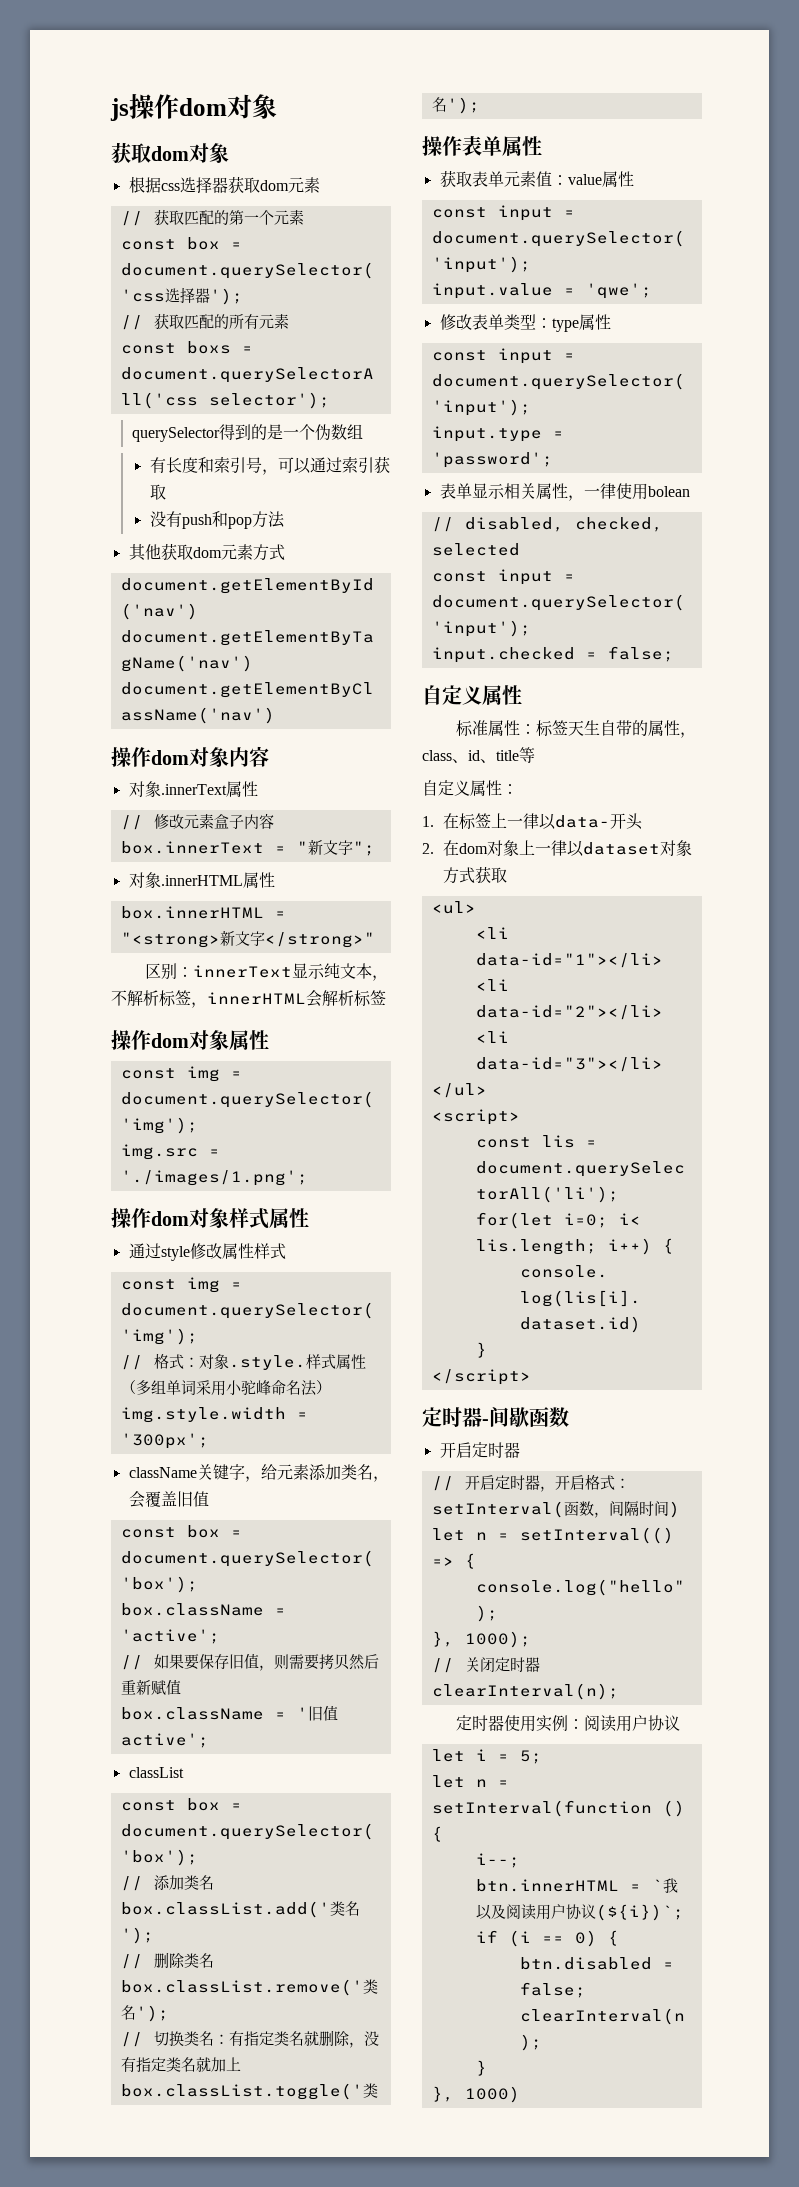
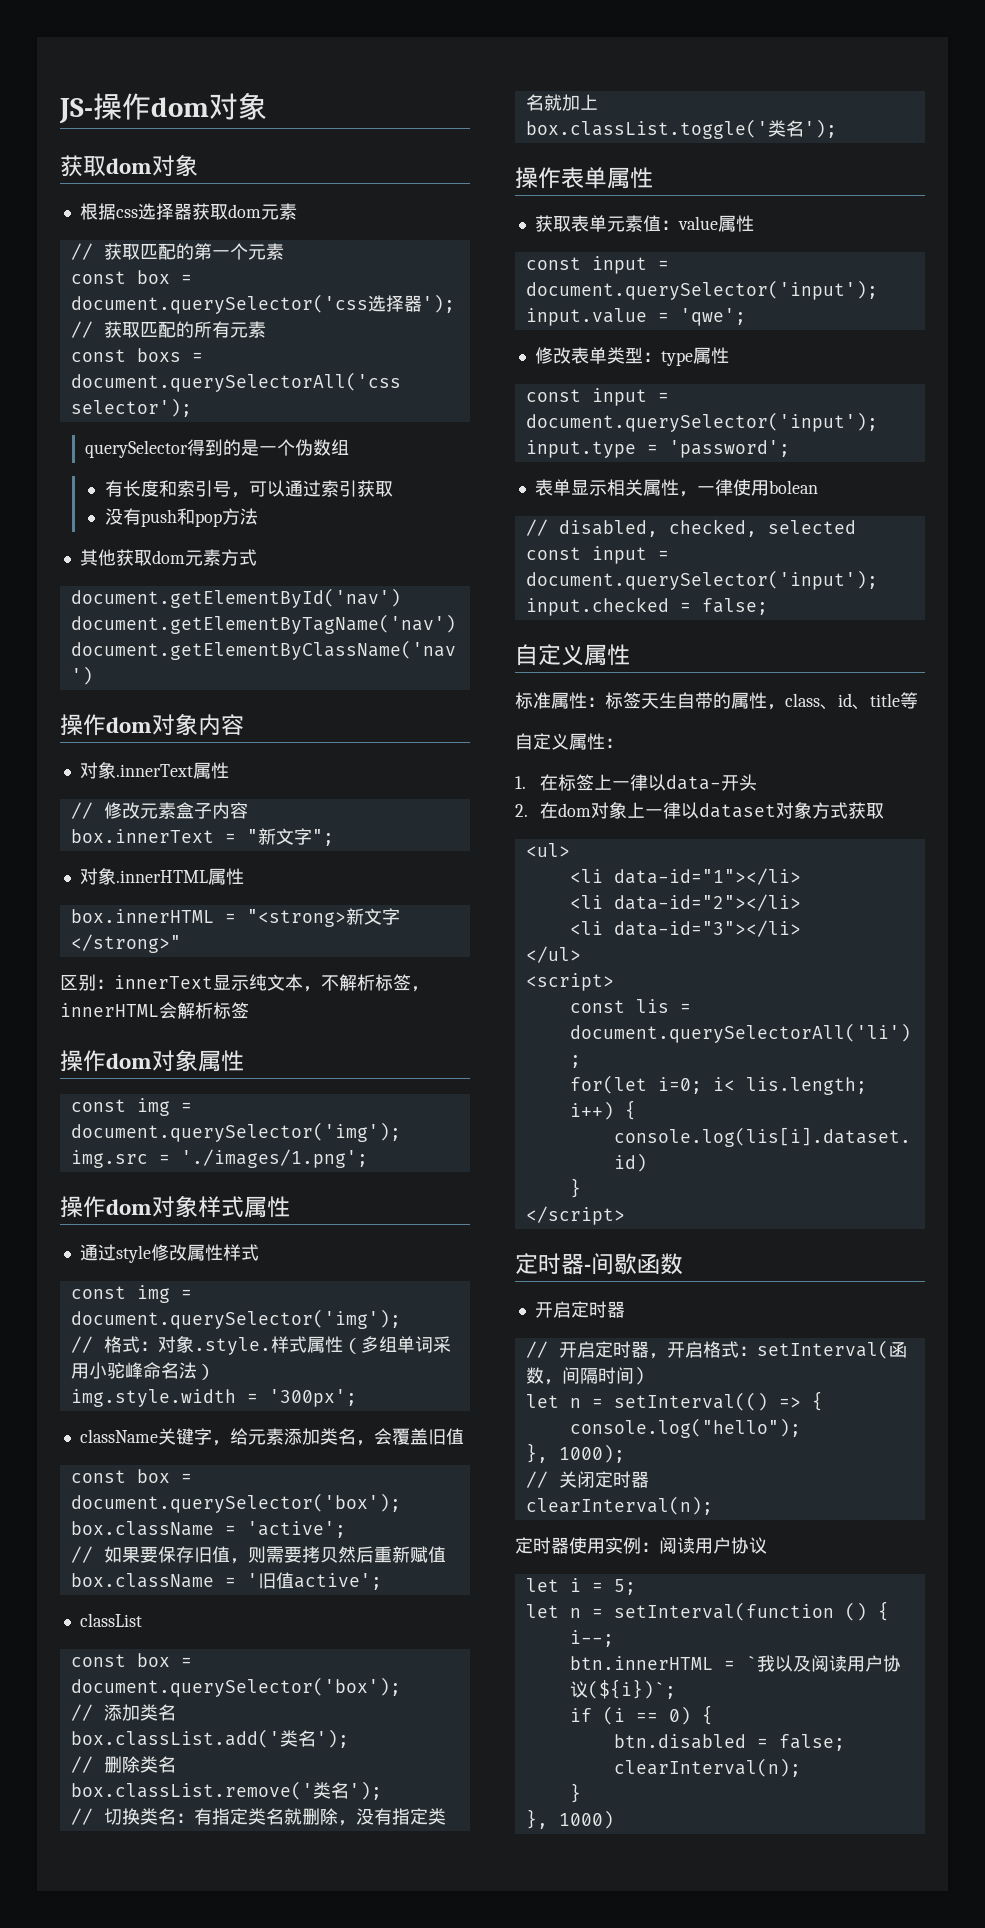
- js操作dom对象
+ JS-操作dom对象

